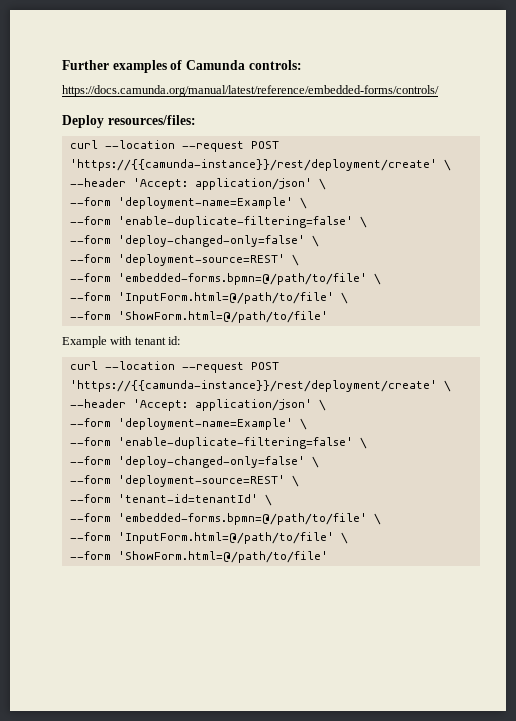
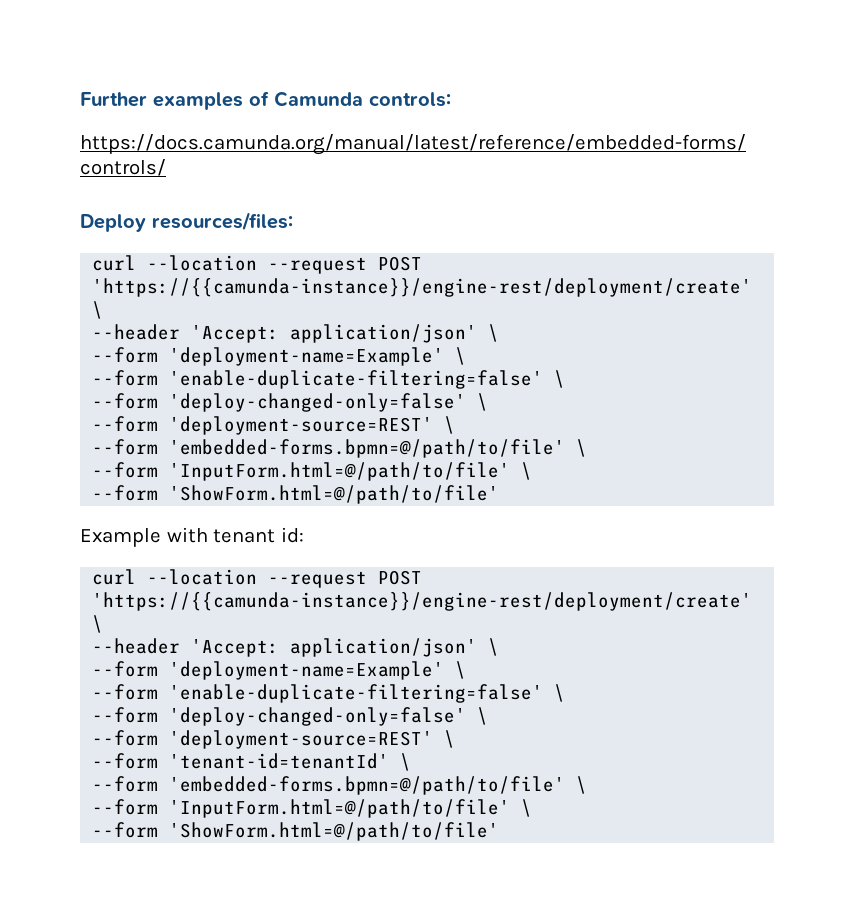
  Deploy resources/files:
- curl --location --request POST 'https://{{camunda-instance}}/rest/deployment/create' \
+ curl --location --request POST 'https://{{camunda-instance}}/engine-rest/deployment/create' \
  Example with tenant id:
- curl --location --request POST 'https://{{camunda-instance}}/rest/deployment/create' \
+ curl --location --request POST 'https://{{camunda-instance}}/engine-rest/deployment/create' \

